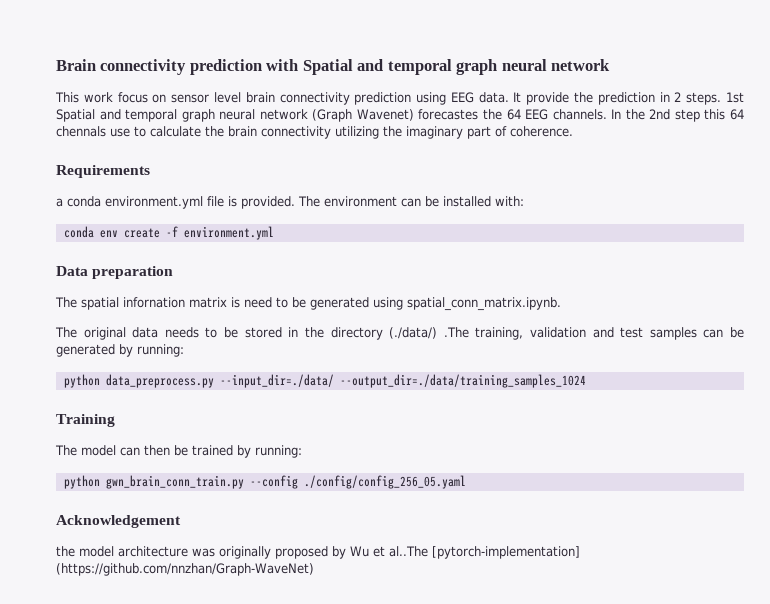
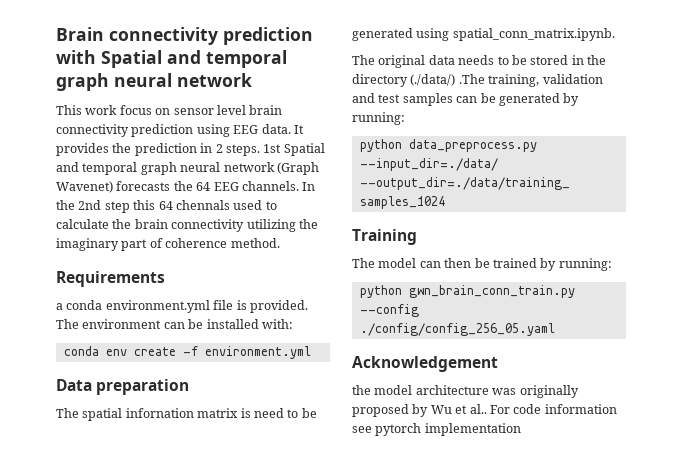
- It provide the prediction in 2 steps.
+ It provides the prediction in 2 steps.
- 1st Spatial and temporal graph neural network (Graph Wavenet) forecastes the 64 EEG channels.
+ 1st Spatial and temporal graph neural network (Graph Wavenet) forecasts the 64 EEG channels.
- In the 2nd step this 64 chennals use to calculate the brain connectivity utilizing the imaginary part of coherence.
+ In the 2nd step this 64 chennals used to calculate the brain connectivity utilizing the imaginary part of coherence method.
- the model architecture was originally proposed by Wu et al..The [pytorch-implementation] (https://github.com/nnzhan/Graph-WaveNet)
+ the model architecture was originally proposed by Wu et al.. For code information see pytorch implementation

